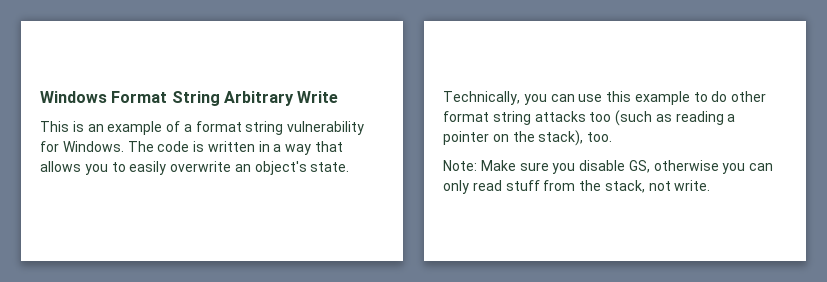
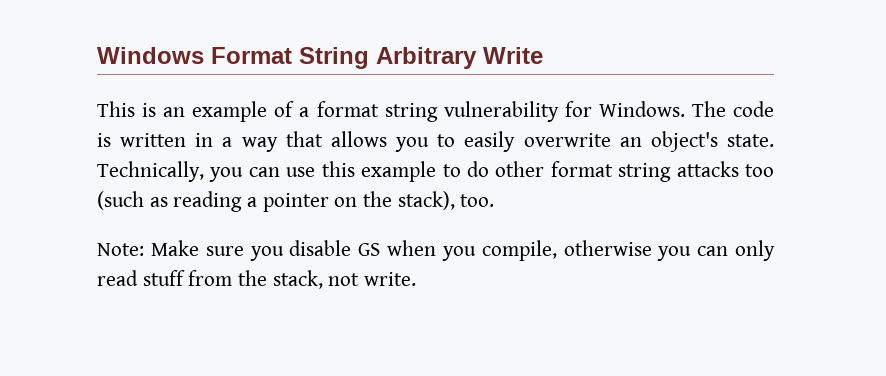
- Note: Make sure you disable GS, otherwise you can only read stuff from the stack, not write.
+ Note: Make sure you disable GS when you compile, otherwise you can only read stuff from the stack, not write.

